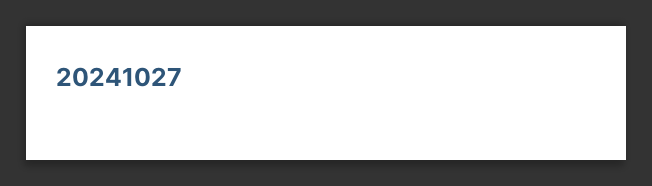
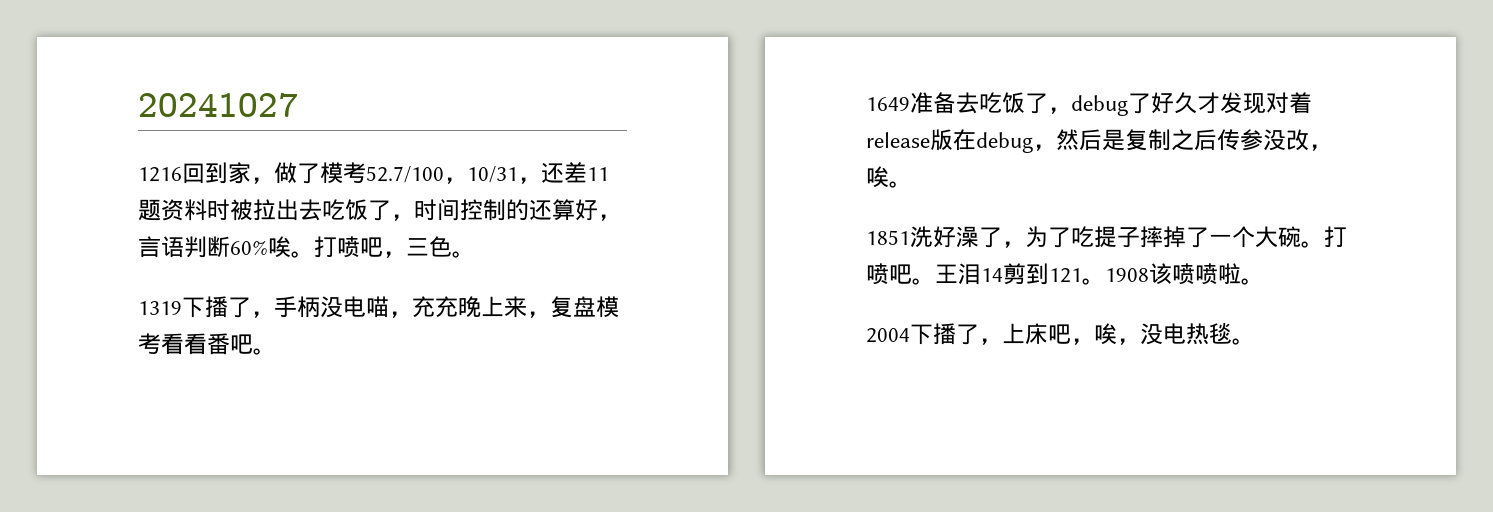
+ 1216回到家，做了模考52.7/100，10/31，还差11题资料时被拉出去吃饭了，时间控制的还算好，言语判断60%唉。打喷吧，三色。
+ 1319下播了，手柄没电喵，充充晚上来，复盘模考看看番吧。
+ 1649准备去吃饭了，debug了好久才发现对着release版在debug，然后是复制之后传参没改，唉。
+ 1851洗好澡了，为了吃提子摔掉了一个大碗。打喷吧。王泪14剪到121。1908该喷喷啦。
+ 2004下播了，上床吧，唉，没电热毯。

